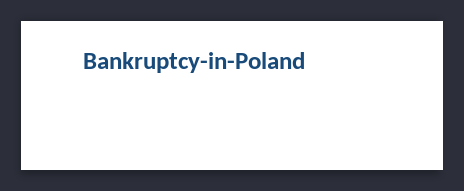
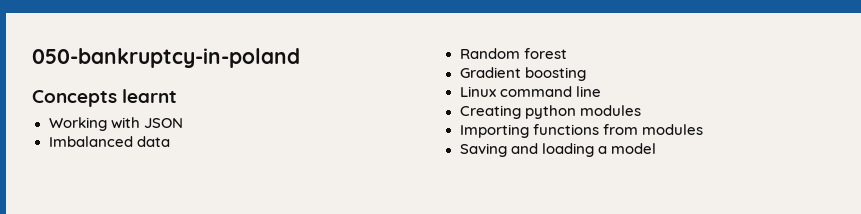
- Bankruptcy-in-Poland
+ 050-bankruptcy-in-poland
+ Concepts learnt
+ Working with JSON
+ Imbalanced data
+ Random forest
+ Gradient boosting
+ Linux command line
+ Creating python modules
+ Importing functions from modules
+ Saving and loading a model

